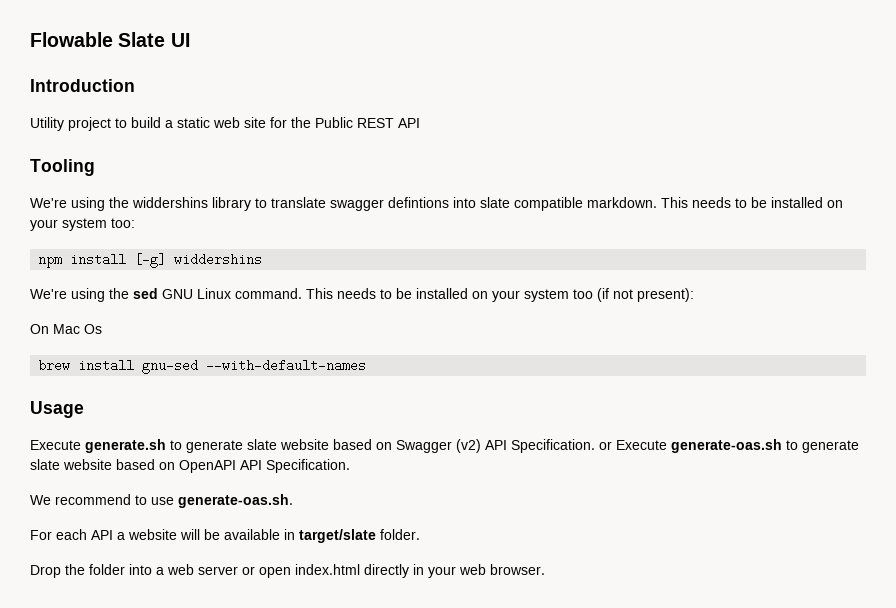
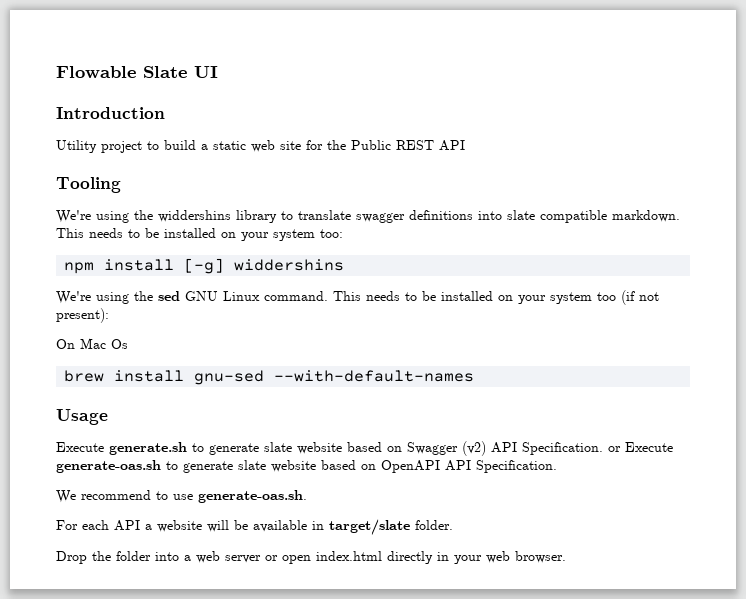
- We're using the widdershins library to translate swagger defintions into slate compatible markdown.
+ We're using the widdershins library to translate swagger definitions into slate compatible markdown.

